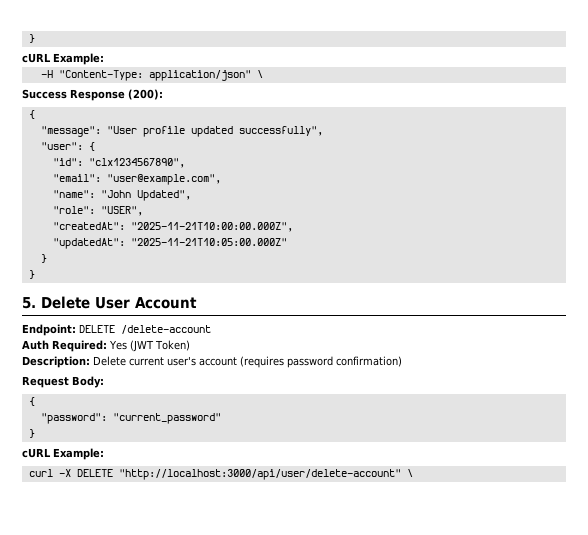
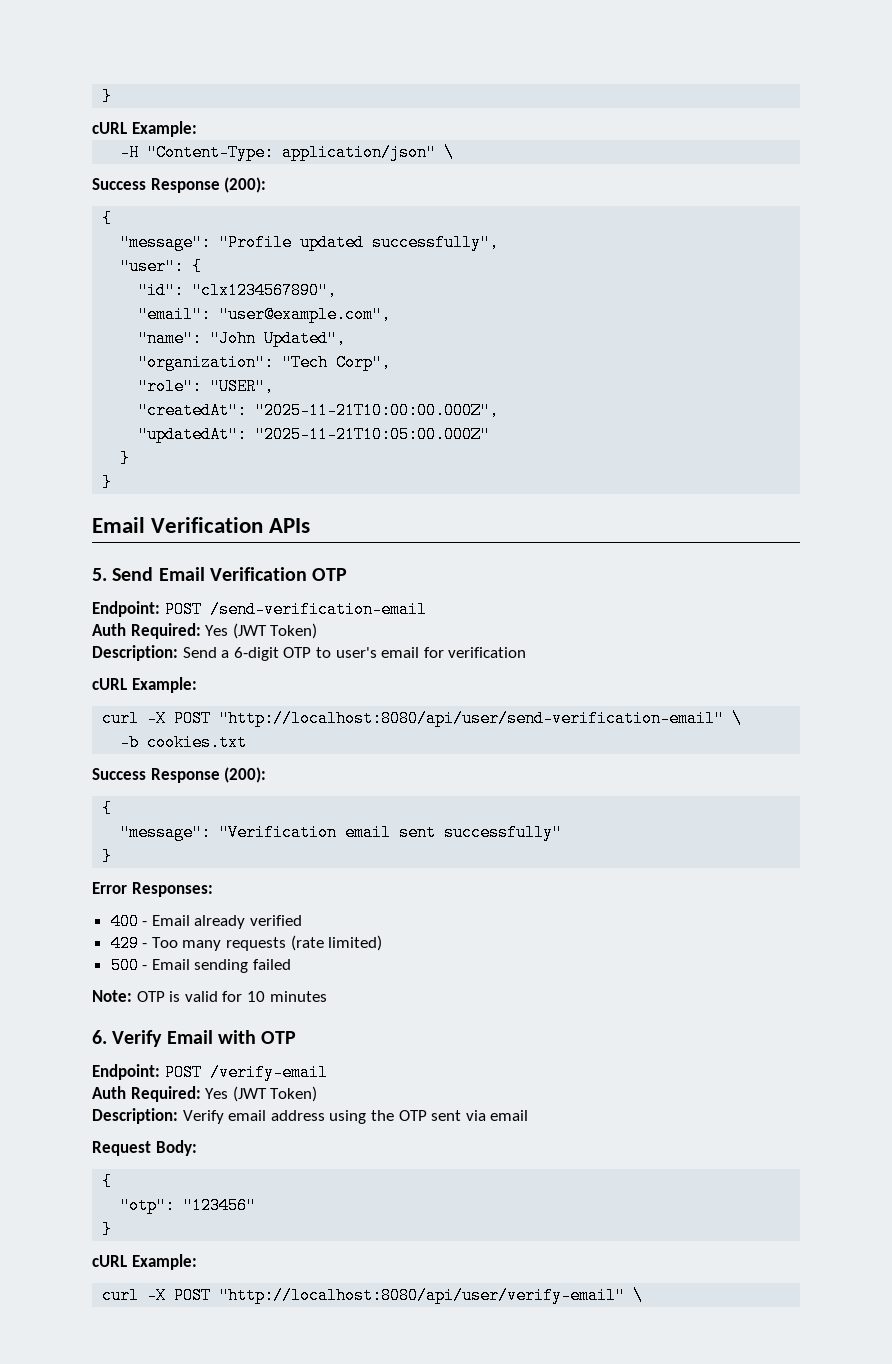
- "message": "User profile updated successfully",
+ "message": "Profile updated successfully",
+ "organization": "Tech Corp",
- 5. Delete User Account
- Endpoint: DELETE /delete-account
+ Email Verification APIs
+ 5. Send Email Verification OTP
+ Endpoint: POST /send-verification-email
  Auth Required: Yes (JWT Token)
- Description: Delete current user's account (requires password confirmation)
+ Description: Send a 6-digit OTP to user's email for verification
+ cURL Example:
+ curl -X POST "http://localhost:8080/api/user/send-verification-email" \
+ -b cookies.txt
+ Success Response (200):
+ {
+ "message": "Verification email sent successfully"
+ }
+ Error Responses:
+ 400 - Email already verified
+ 429 - Too many requests (rate limited)
+ 500 - Email sending failed
+ Note: OTP is valid for 10 minutes
+ 6. Verify Email with OTP
+ Endpoint: POST /verify-email
+ Auth Required: Yes (JWT Token)
+ Description: Verify email address using the OTP sent via email
- "password": "current_password"
+ "otp": "123456"
- curl -X DELETE "http://localhost:3000/api/user/delete-account" \
+ curl -X POST "http://localhost:8080/api/user/verify-email" \

